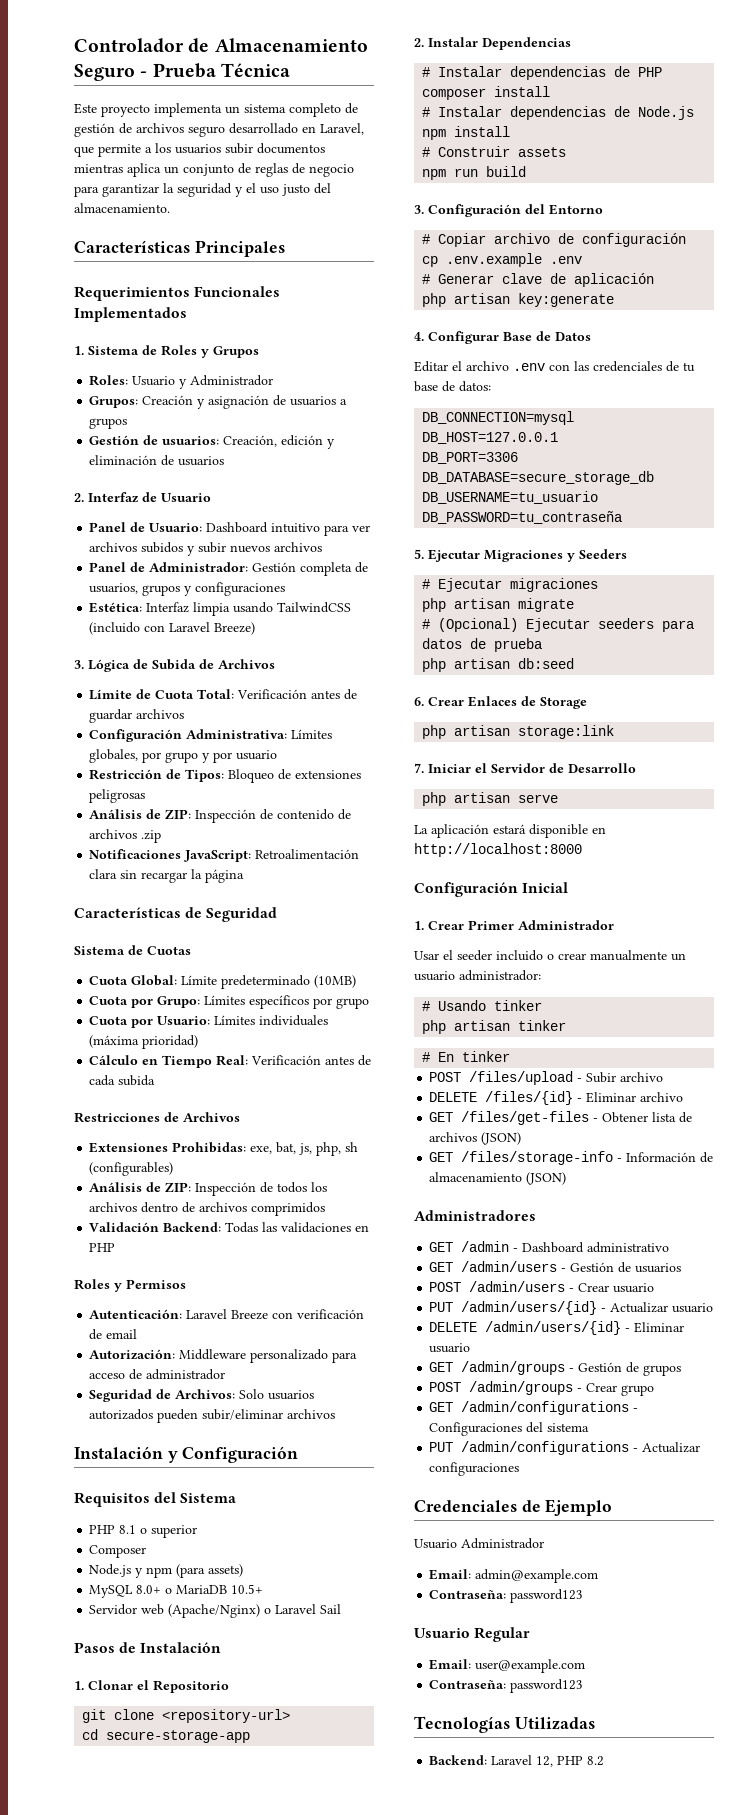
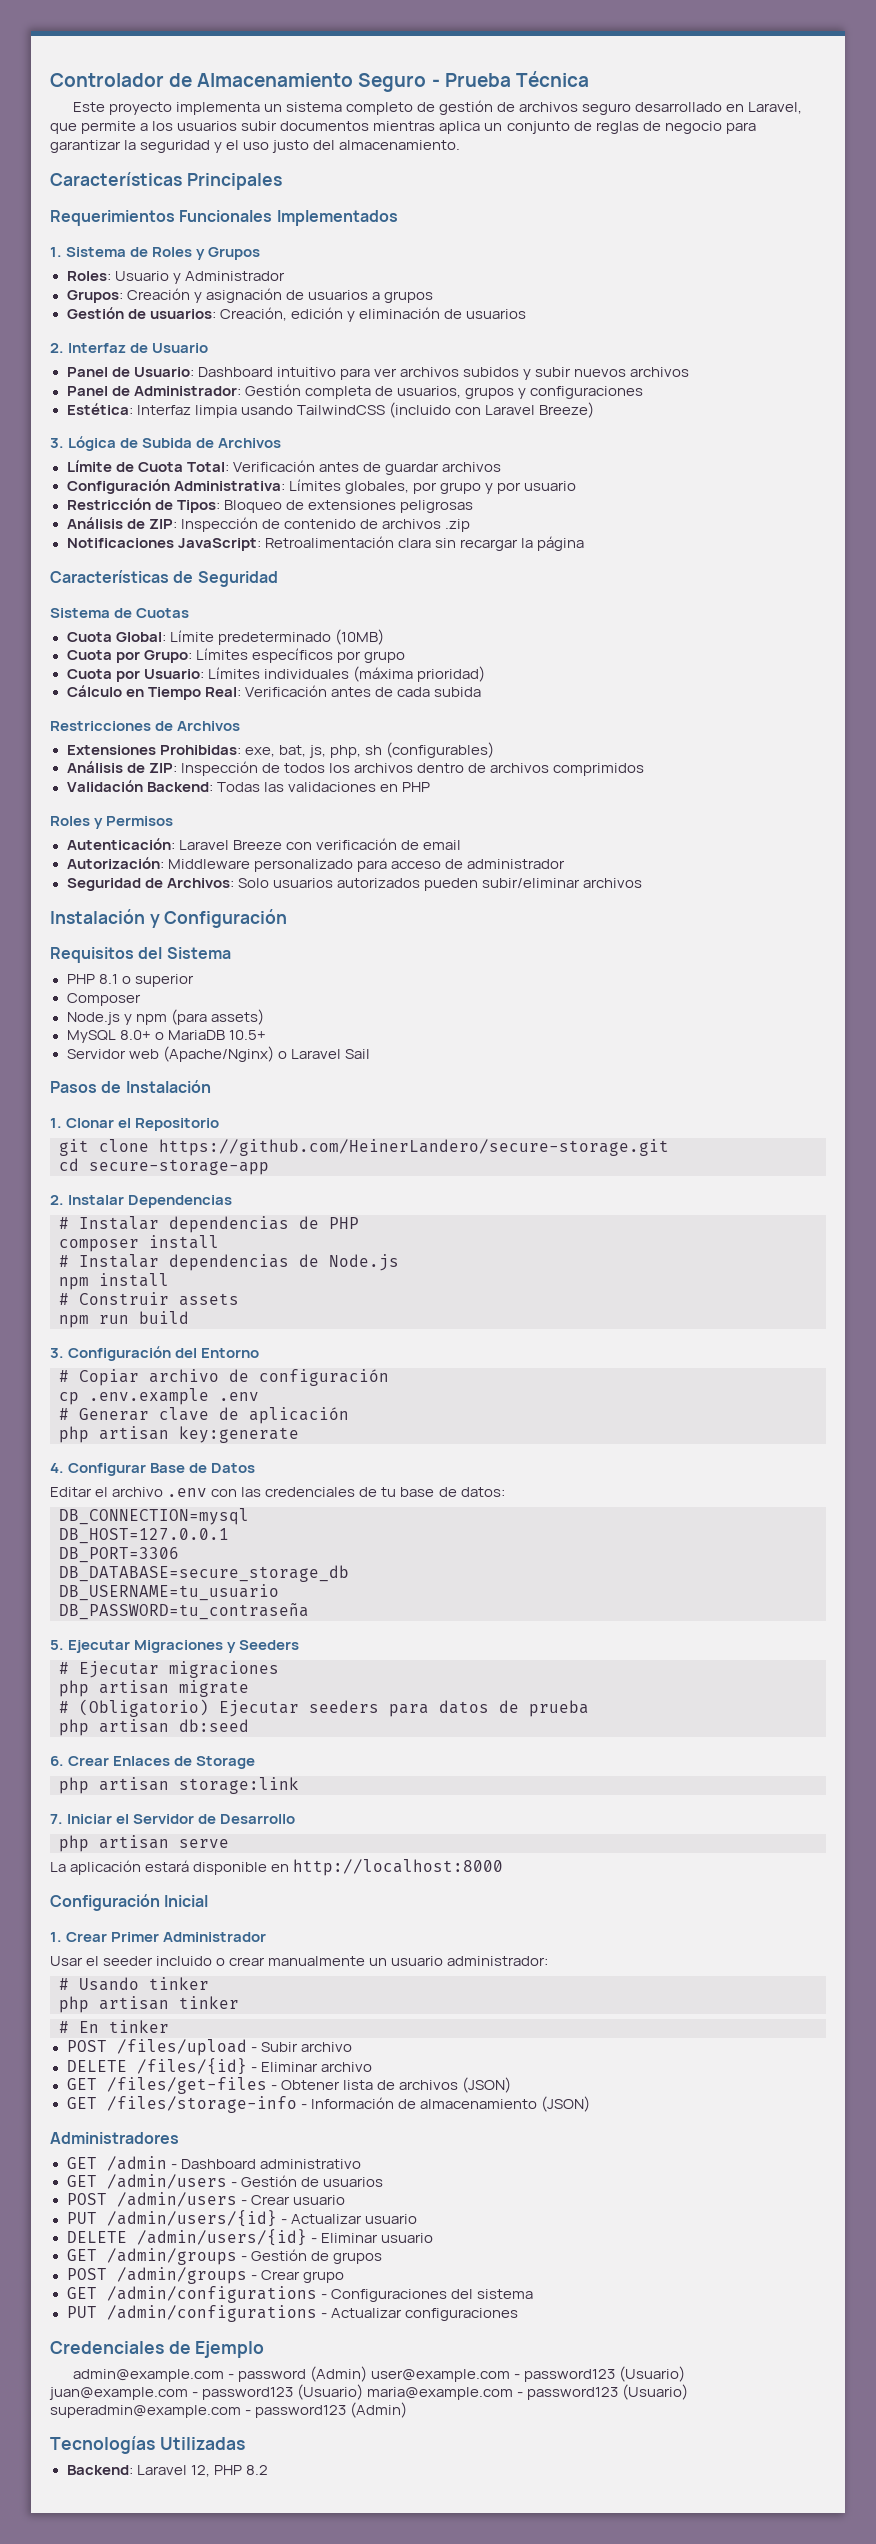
- git clone <repository-url>
+ git clone https://github.com/HeinerLandero/secure-storage.git
- # (Opcional) Ejecutar seeders para datos de prueba
+ # (Obligatorio) Ejecutar seeders para datos de prueba
- Usuario Administrador
- Email: admin@example.com
- Contraseña: password123
- Usuario Regular
- Email: user@example.com
- Contraseña: password123
+ admin@example.com - password (Admin) user@example.com - password123 (Usuario) juan@example.com - password123 (Usuario) maria@example.com - password123 (Usuario) superadmin@example.com - password123 (Admin)

